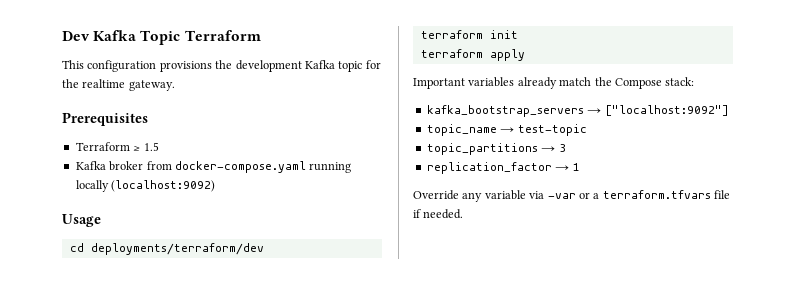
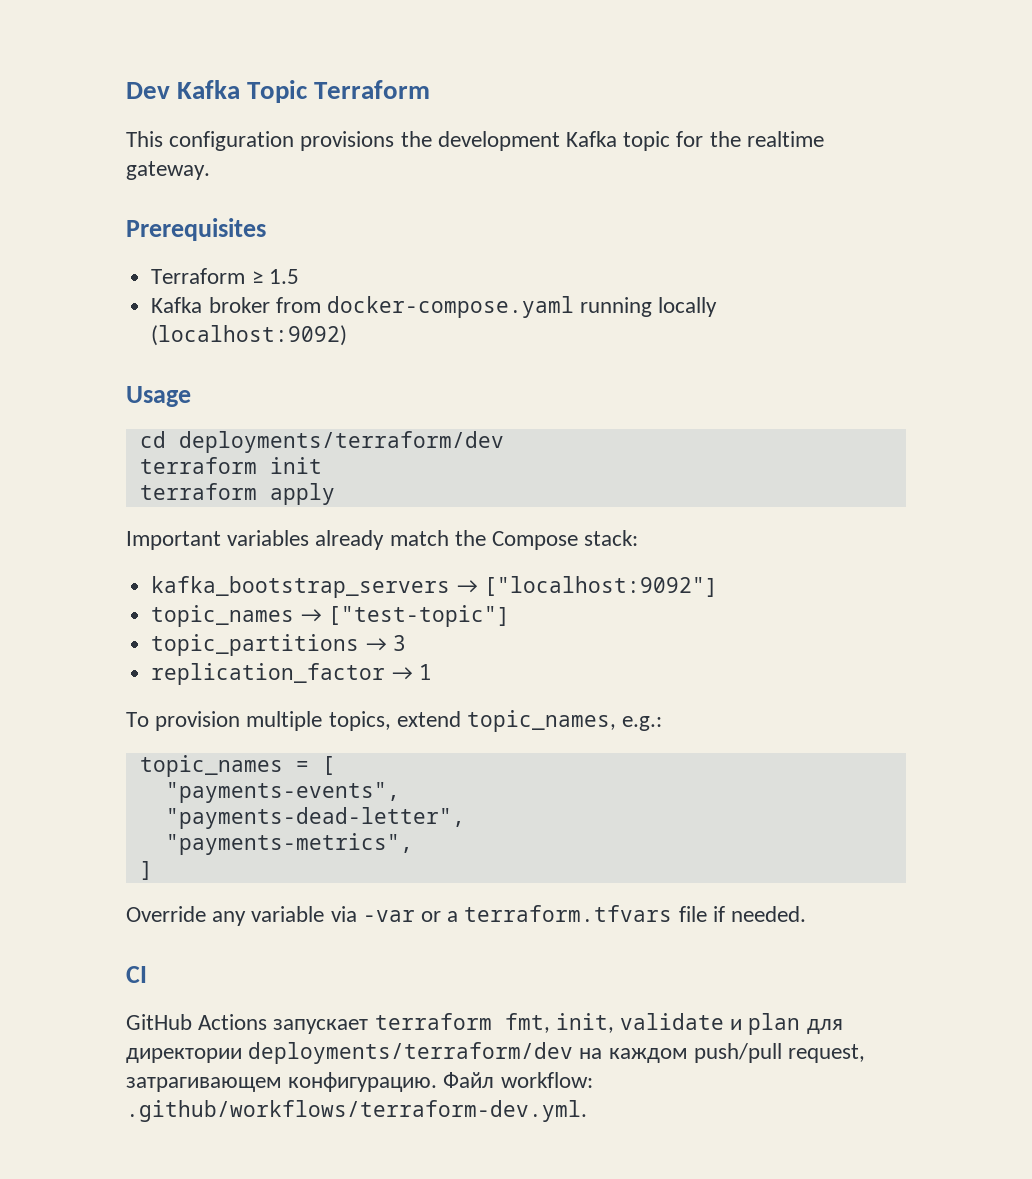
- topic_name → test-topic
+ topic_names → ["test-topic"]
+ To provision multiple topics, extend topic_names, e.g.:
+ topic_names = [
+ "payments-events",
+ "payments-dead-letter",
+ "payments-metrics",
+ ]
+ CI
+ GitHub Actions запускает terraform fmt, init, validate и plan для директории deployments/terraform/dev на каждом push/pull request, затрагивающем конфигурацию. Файл workflow: .github/workflows/terraform-dev.yml.

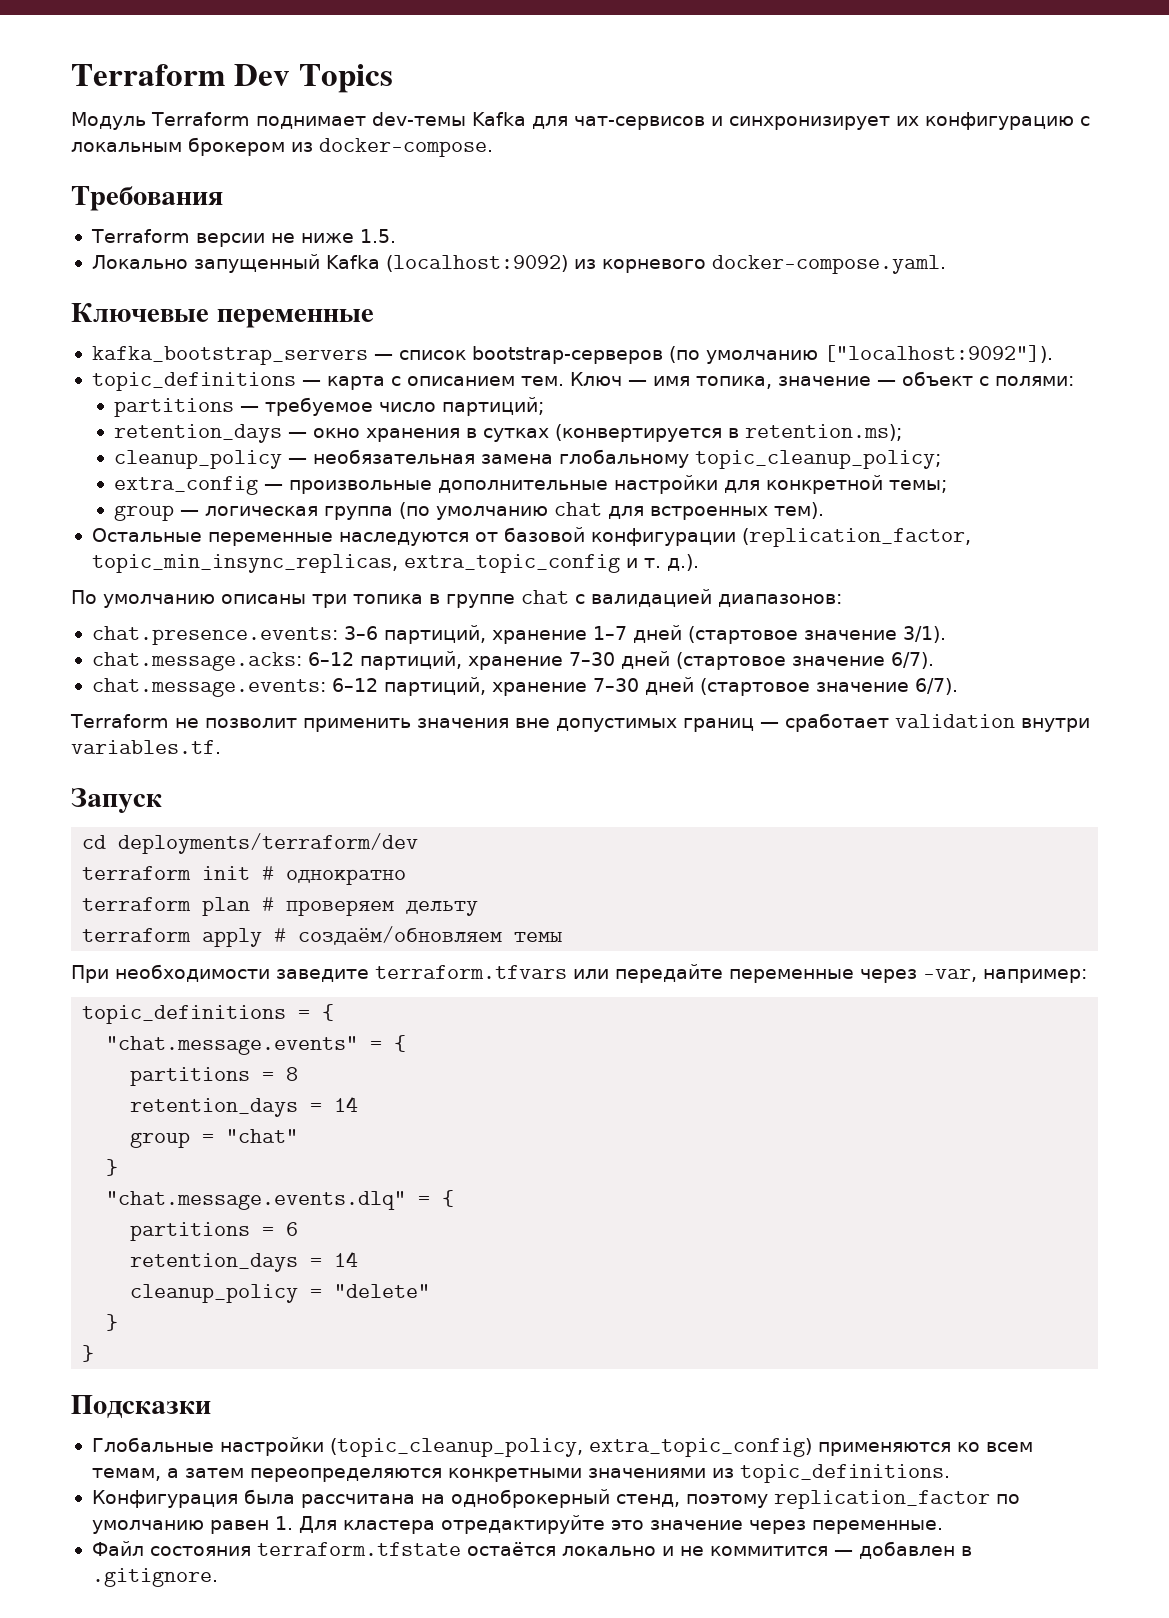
- Dev Kafka Topic Terraform
- This configuration provisions the development Kafka topic for the realtime gateway.
- Prerequisites
- Terraform ≥ 1.5
- Kafka broker from docker-compose.yaml running locally (localhost:9092)
- Usage
+ Terraform Dev Topics
+ Модуль Terraform поднимает dev-темы Kafka для чат-сервисов и синхронизирует их конфигурацию с локальным брокером из docker-compose.
+ Требования
+ Terraform версии не ниже 1.5.
+ Локально запущенный Kafka (localhost:9092) из корневого docker-compose.yaml.
+ Ключевые переменные
+ kafka_bootstrap_servers — список bootstrap-серверов (по умолчанию ["localhost:9092"]).
+ topic_definitions — карта с описанием тем. Ключ — имя топика, значение — объект с полями:
+ partitions — требуемое число партиций;
+ retention_days — окно хранения в сутках (конвертируется в retention.ms);
+ cleanup_policy — необязательная замена глобальному topic_cleanup_policy;
+ extra_config — произвольные дополнительные настройки для конкретной темы;
+ group — логическая группа (по умолчанию chat для встроенных тем).
+ Остальные переменные наследуются от базовой конфигурации (replication_factor, topic_min_insync_replicas, extra_topic_config и т. д.).
+ По умолчанию описаны три топика в группе chat с валидацией диапазонов:
+ chat.presence.events: 3–6 партиций, хранение 1–7 дней (стартовое значение 3/1).
+ chat.message.acks: 6–12 партиций, хранение 7–30 дней (стартовое значение 6/7).
+ chat.message.events: 6–12 партиций, хранение 7–30 дней (стартовое значение 6/7).
+ Terraform не позволит применить значения вне допустимых границ — сработает validation внутри variables.tf.
+ Запуск
  cd deployments/terraform/dev
- terraform init
- terraform apply
- Important variables already match the Compose stack:
- kafka_bootstrap_servers → ["localhost:9092"]
- topic_names → ["test-topic"]
- topic_partitions → 3
- replication_factor → 1
- To provision multiple topics, extend topic_names, e.g.:
- topic_names = [
- "payments-events",
- "payments-dead-letter",
- "payments-metrics",
- ]
- Override any variable via -var or a terraform.tfvars file if needed.
- CI
- GitHub Actions запускает terraform fmt, init, validate и plan для директории deployments/terraform/dev на каждом push/pull request, затрагивающем конфигурацию. Файл workflow: .github/workflows/terraform-dev.yml.
+ terraform init # однократно
+ terraform plan # проверяем дельту
+ terraform apply # создаём/обновляем темы
+ При необходимости заведите terraform.tfvars или передайте переменные через -var, например:
+ topic_definitions = {
+ "chat.message.events" = {
+ partitions = 8
+ retention_days = 14
+ group = "chat"
+ }
+ "chat.message.events.dlq" = {
+ partitions = 6
+ retention_days = 14
+ cleanup_policy = "delete"
+ }
+ }
+ Подсказки
+ Глобальные настройки (topic_cleanup_policy, extra_topic_config) применяются ко всем темам, а затем переопределяются конкретными значениями из topic_definitions.
+ Конфигурация была рассчитана на одноброкерный стенд, поэтому replication_factor по умолчанию равен 1. Для кластера отредактируйте это значение через переменные.
+ Файл состояния terraform.tfstate остаётся локально и не коммитится — добавлен в .gitignore.

